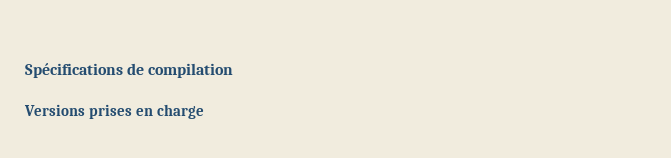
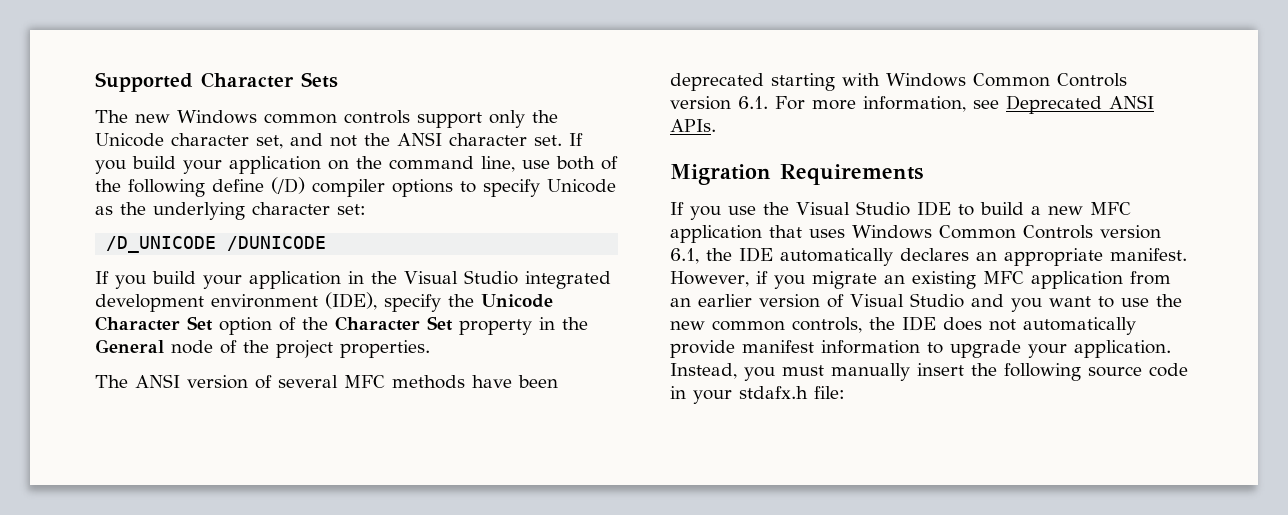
- Spécifications de compilation
- Versions prises en charge
+ Supported Character Sets
+ The new Windows common controls support only the Unicode character set, and not the ANSI character set. If you build your application on the command line, use both of the following define (/D) compiler options to specify Unicode as the underlying character set:
+ /D_UNICODE /DUNICODE
+ If you build your application in the Visual Studio integrated development environment (IDE), specify the Unicode Character Set option of the Character Set property in the General node of the project properties.
+ The ANSI version of several MFC methods have been deprecated starting with Windows Common Controls version 6.1. For more information, see Deprecated ANSI APIs.
+ Migration Requirements
+ If you use the Visual Studio IDE to build a new MFC application that uses Windows Common Controls version 6.1, the IDE automatically declares an appropriate manifest. However, if you migrate an existing MFC application from an earlier version of Visual Studio and you want to use the new common controls, the IDE does not automatically provide manifest information to upgrade your application. Instead, you must manually insert the following source code in your stdafx.h file:

